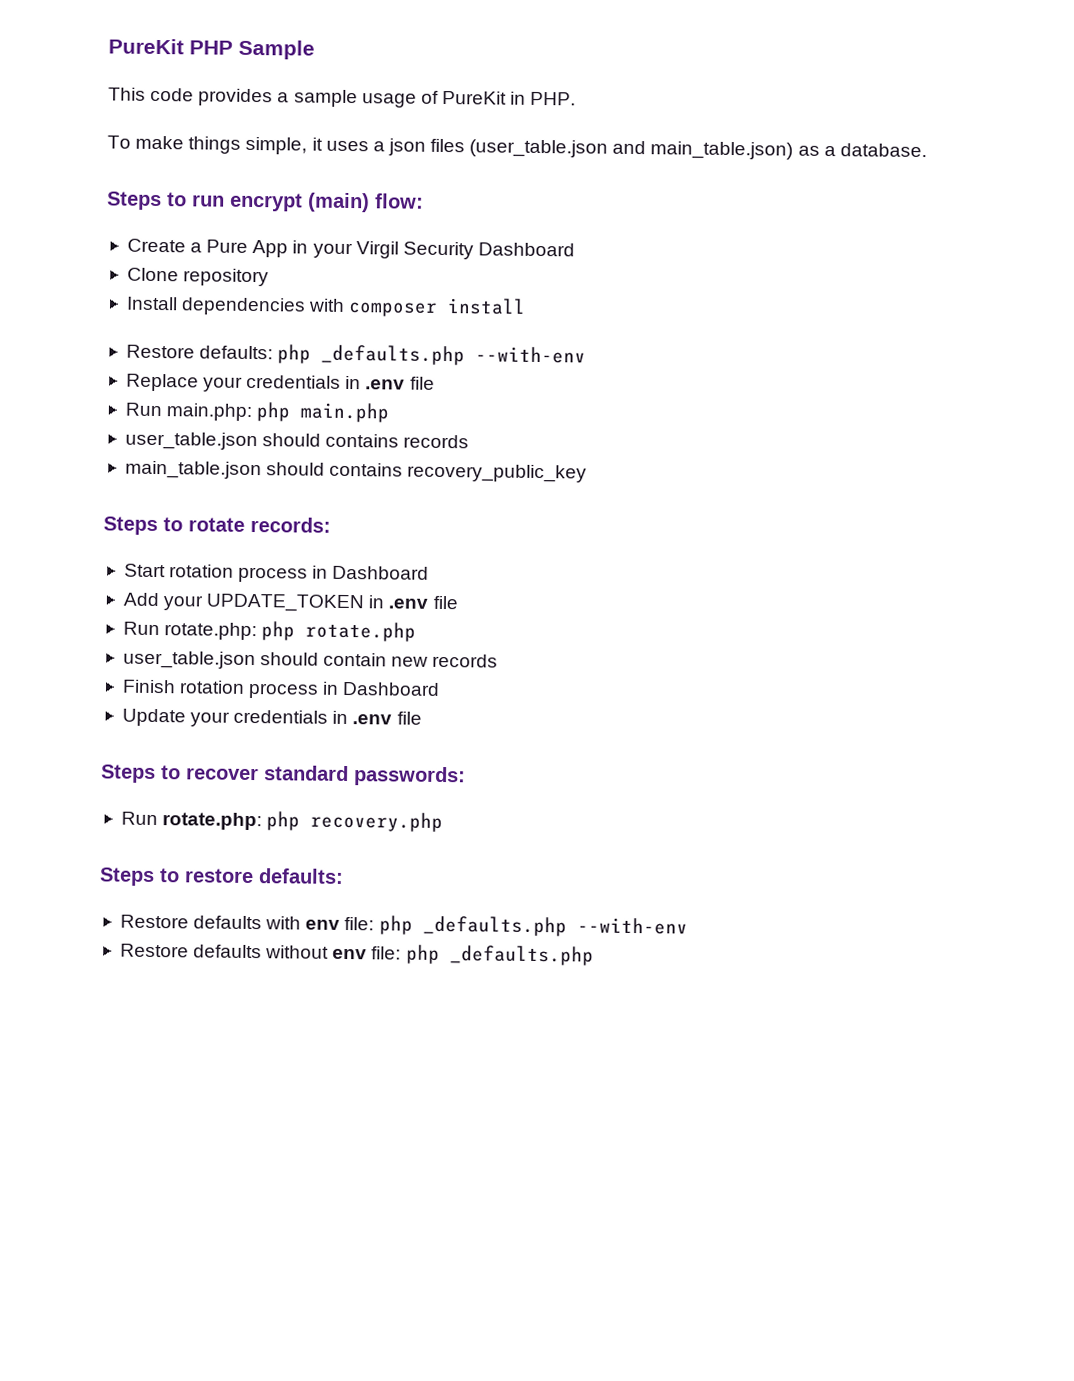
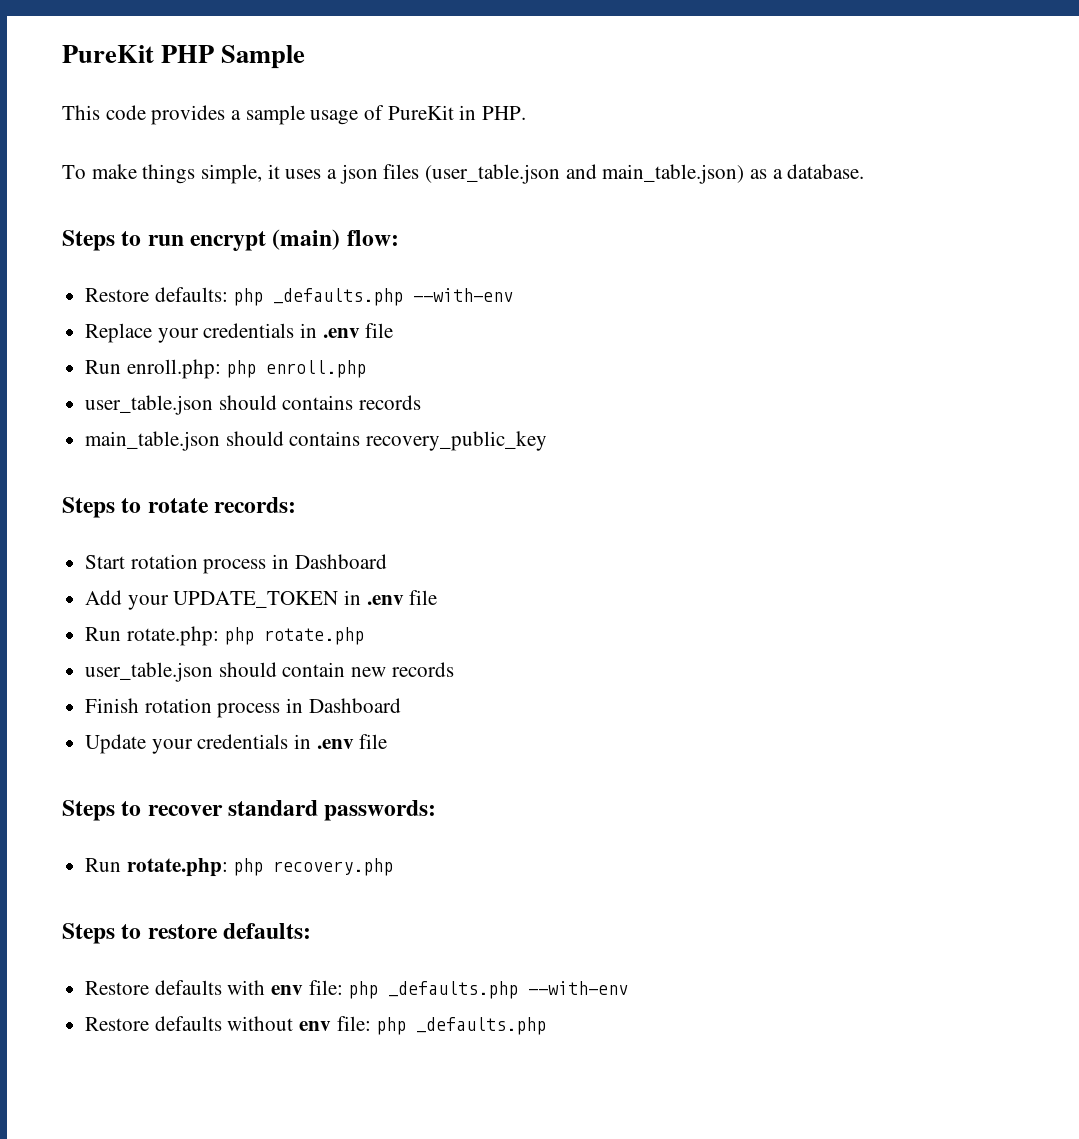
- Create a Pure App in your Virgil Security Dashboard
- Clone repository
- Install dependencies with composer install
- Run main.php: php main.php
+ Run enroll.php: php enroll.php

